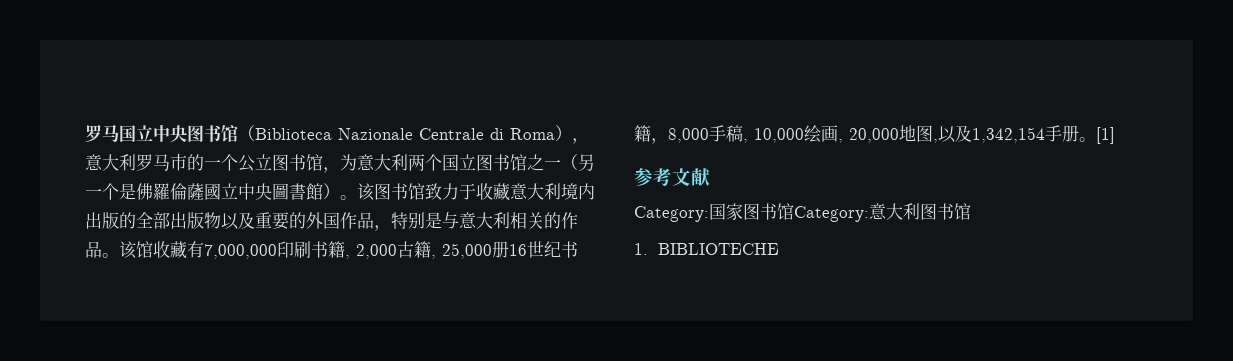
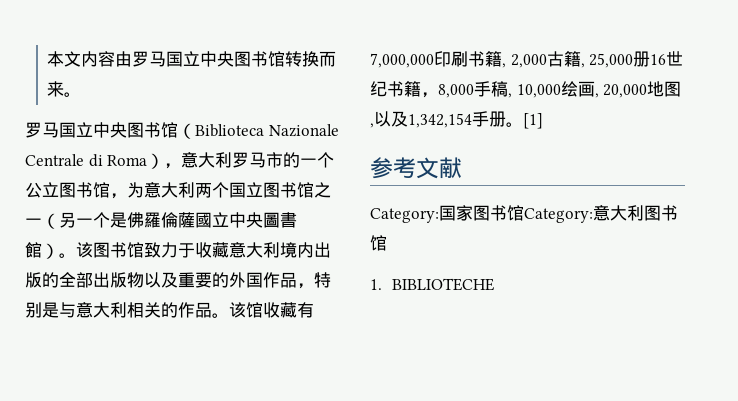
+ 本文内容由罗马国立中央图书馆转换而来。

